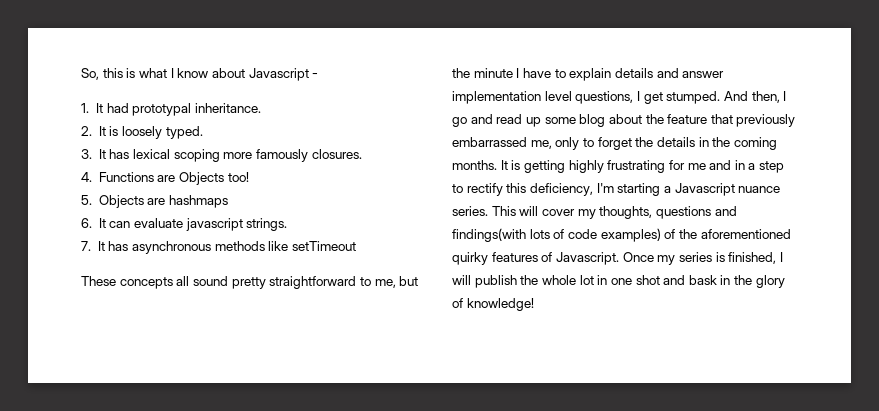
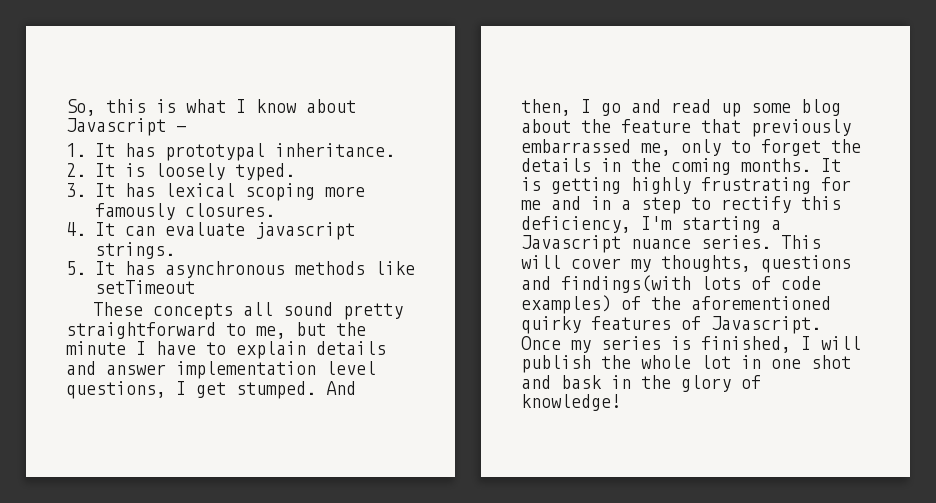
- 1. It had prototypal inheritance.
+ 1. It has prototypal inheritance.
- 4. Functions are Objects too!
- 5. Objects are hashmaps
- 6. It can evaluate javascript strings.
+ 4. It can evaluate javascript strings.
- 7. It has asynchronous methods like setTimeout
+ 5. It has asynchronous methods like setTimeout

